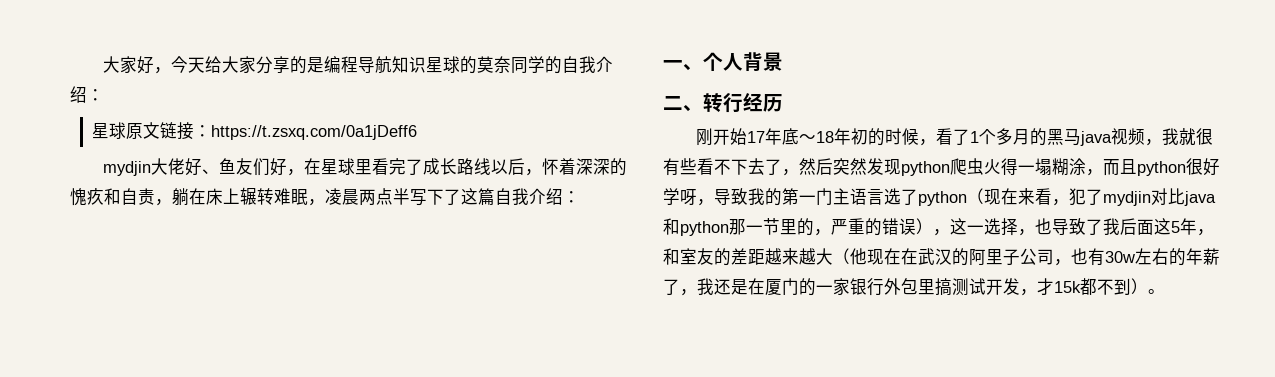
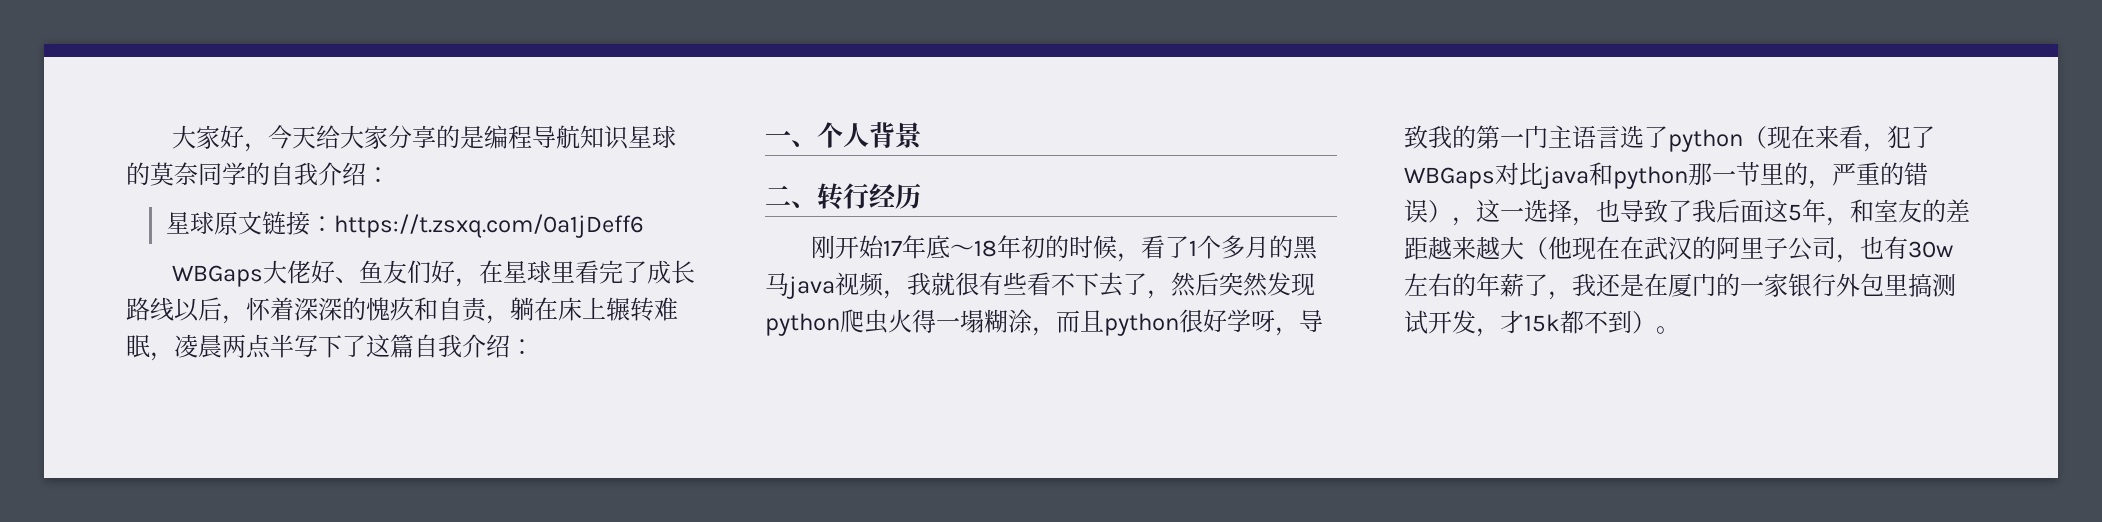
- mydjin大佬好、鱼友们好，在星球里看完了成长路线以后，怀着深深的愧疚和自责，躺在床上辗转难眠，凌晨两点半写下了这篇自我介绍：
+ WBGaps大佬好、鱼友们好，在星球里看完了成长路线以后，怀着深深的愧疚和自责，躺在床上辗转难眠，凌晨两点半写下了这篇自我介绍：
- 刚开始17年底～18年初的时候，看了1个多月的黑马java视频，我就很有些看不下去了，然后突然发现python爬虫火得一塌糊涂，而且python很好学呀，导致我的第一门主语言选了python（现在来看，犯了mydjin对比java和python那一节里的，严重的错误），这一选择，也导致了我后面这5年，和室友的差距越来越大（他现在在武汉的阿里子公司，也有30w左右的年薪了，我还是在厦门的一家银行外包里搞测试开发，才15k都不到）。
+ 刚开始17年底～18年初的时候，看了1个多月的黑马java视频，我就很有些看不下去了，然后突然发现python爬虫火得一塌糊涂，而且python很好学呀，导致我的第一门主语言选了python（现在来看，犯了WBGaps对比java和python那一节里的，严重的错误），这一选择，也导致了我后面这5年，和室友的差距越来越大（他现在在武汉的阿里子公司，也有30w左右的年薪了，我还是在厦门的一家银行外包里搞测试开发，才15k都不到）。

